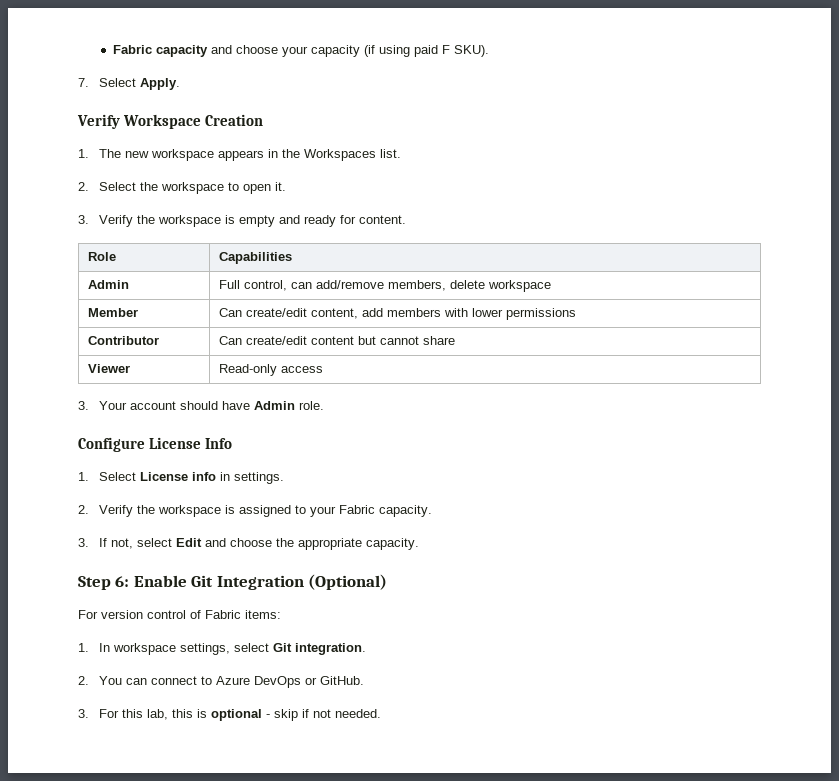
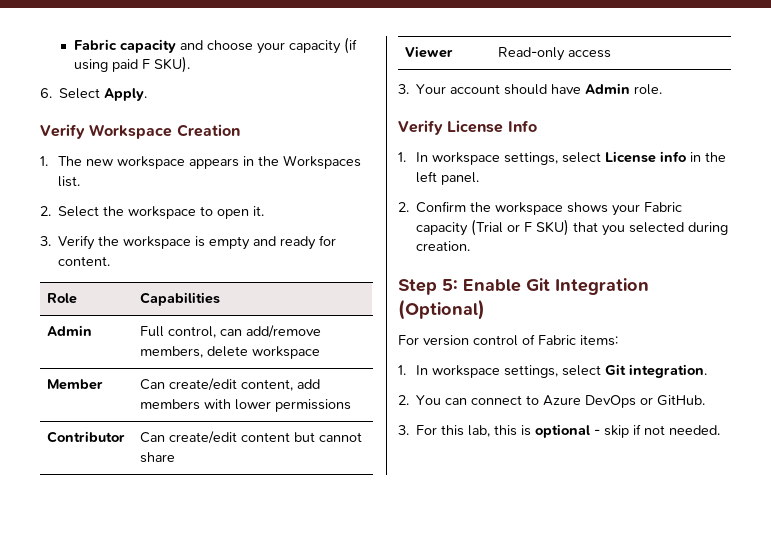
- 7. Select Apply.
+ 6. Select Apply.
- Configure License Info
+ Verify License Info
- 1. Select License info in settings.
- 2. Verify the workspace is assigned to your Fabric capacity.
- 3. If not, select Edit and choose the appropriate capacity.
+ 1. In workspace settings, select License info in the left panel.
+ 2. Confirm the workspace shows your Fabric capacity (Trial or F SKU) that you selected during creation.
- Step 6: Enable Git Integration (Optional)
+ Step 5: Enable Git Integration (Optional)

